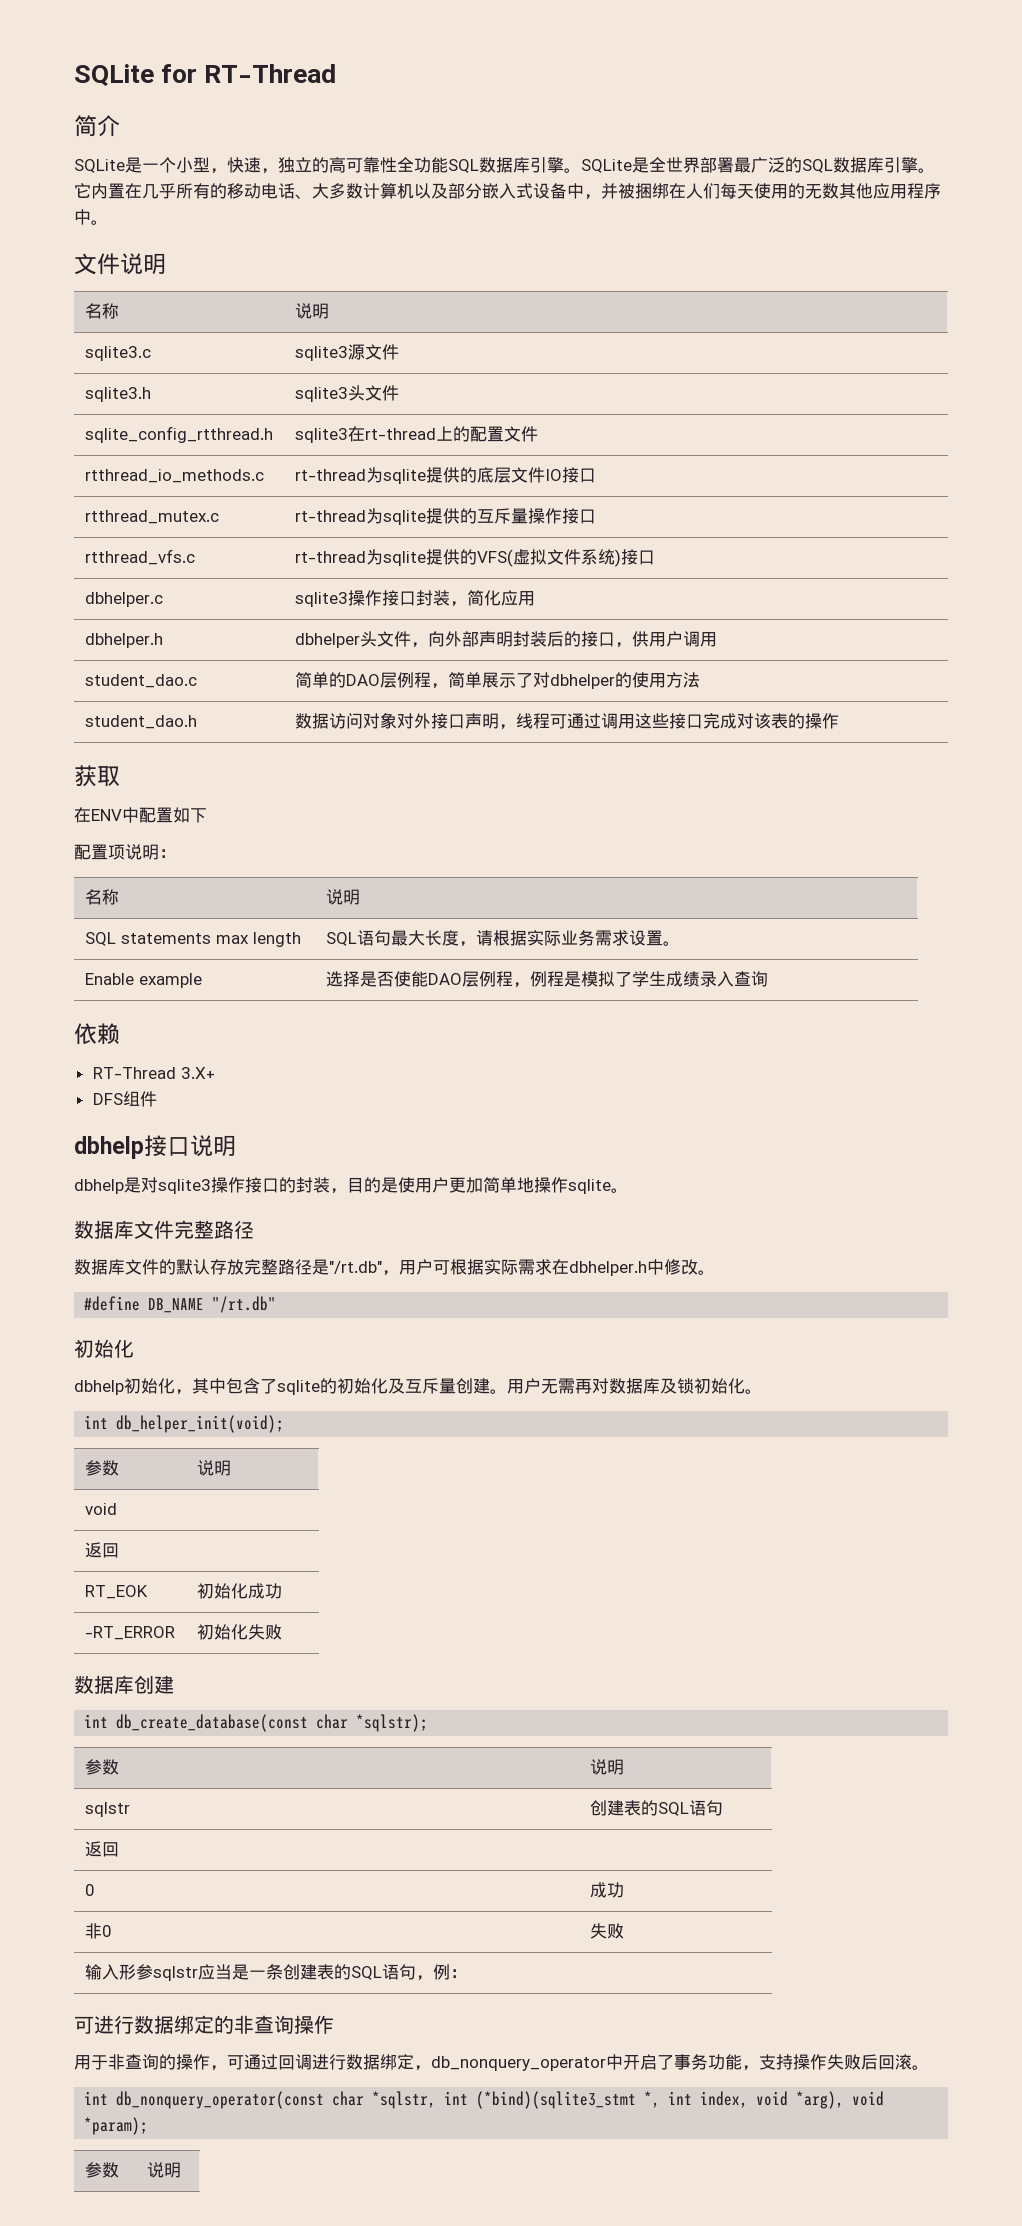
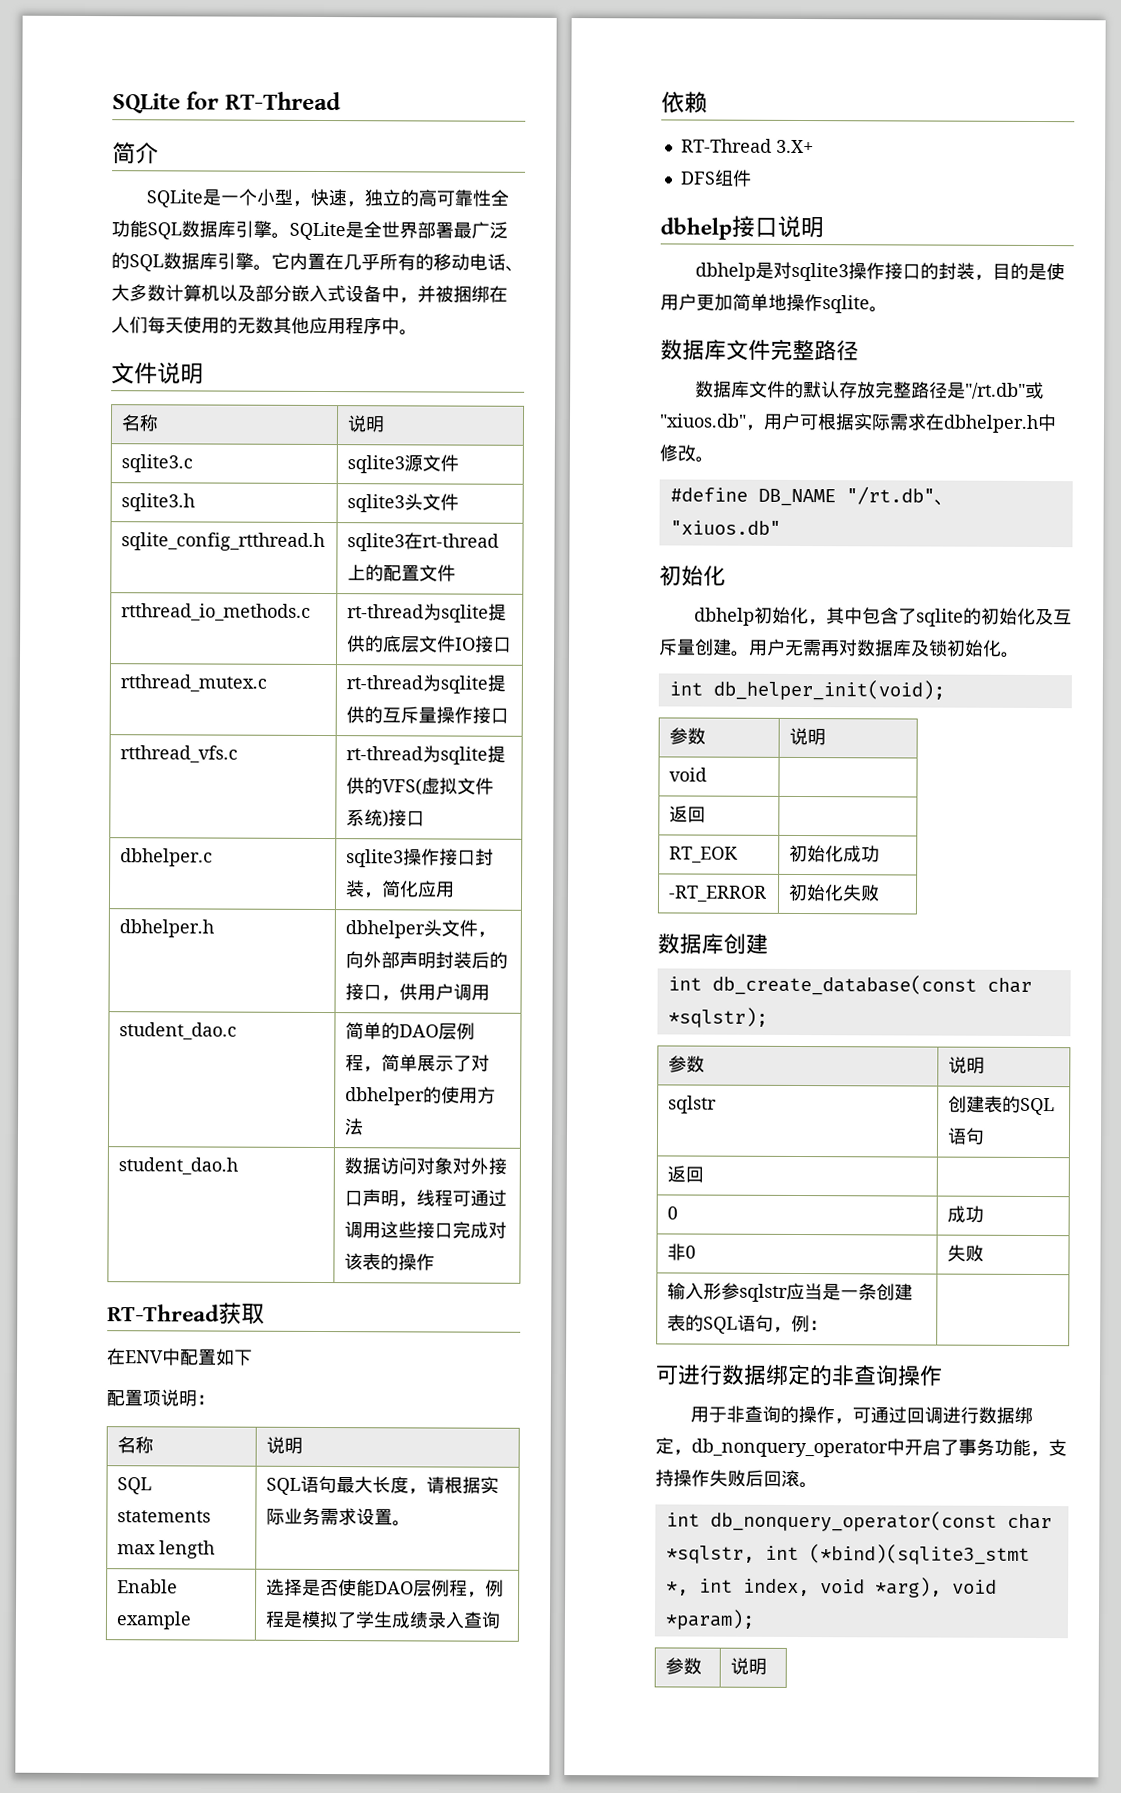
- 获取
+ RT-Thread获取
- 数据库文件的默认存放完整路径是"/rt.db"，用户可根据实际需求在dbhelper.h中修改。
+ 数据库文件的默认存放完整路径是"/rt.db"或"xiuos.db"，用户可根据实际需求在dbhelper.h中修改。
- #define DB_NAME "/rt.db"
+ #define DB_NAME "/rt.db"、"xiuos.db"

